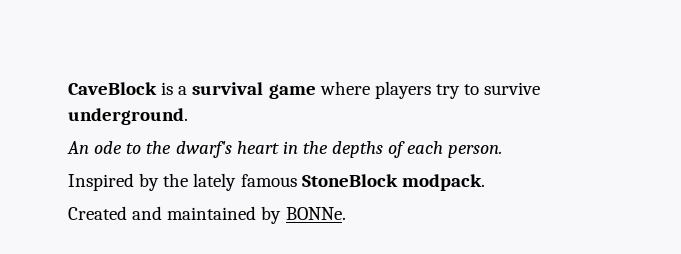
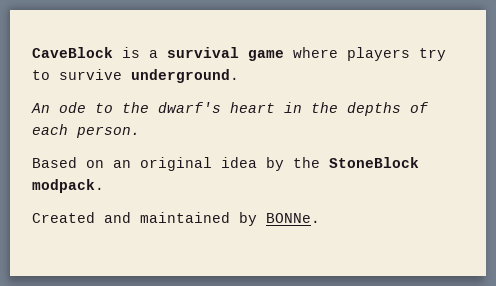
- Inspired by the lately famous StoneBlock modpack.
+ Based on an original idea by the StoneBlock modpack.

